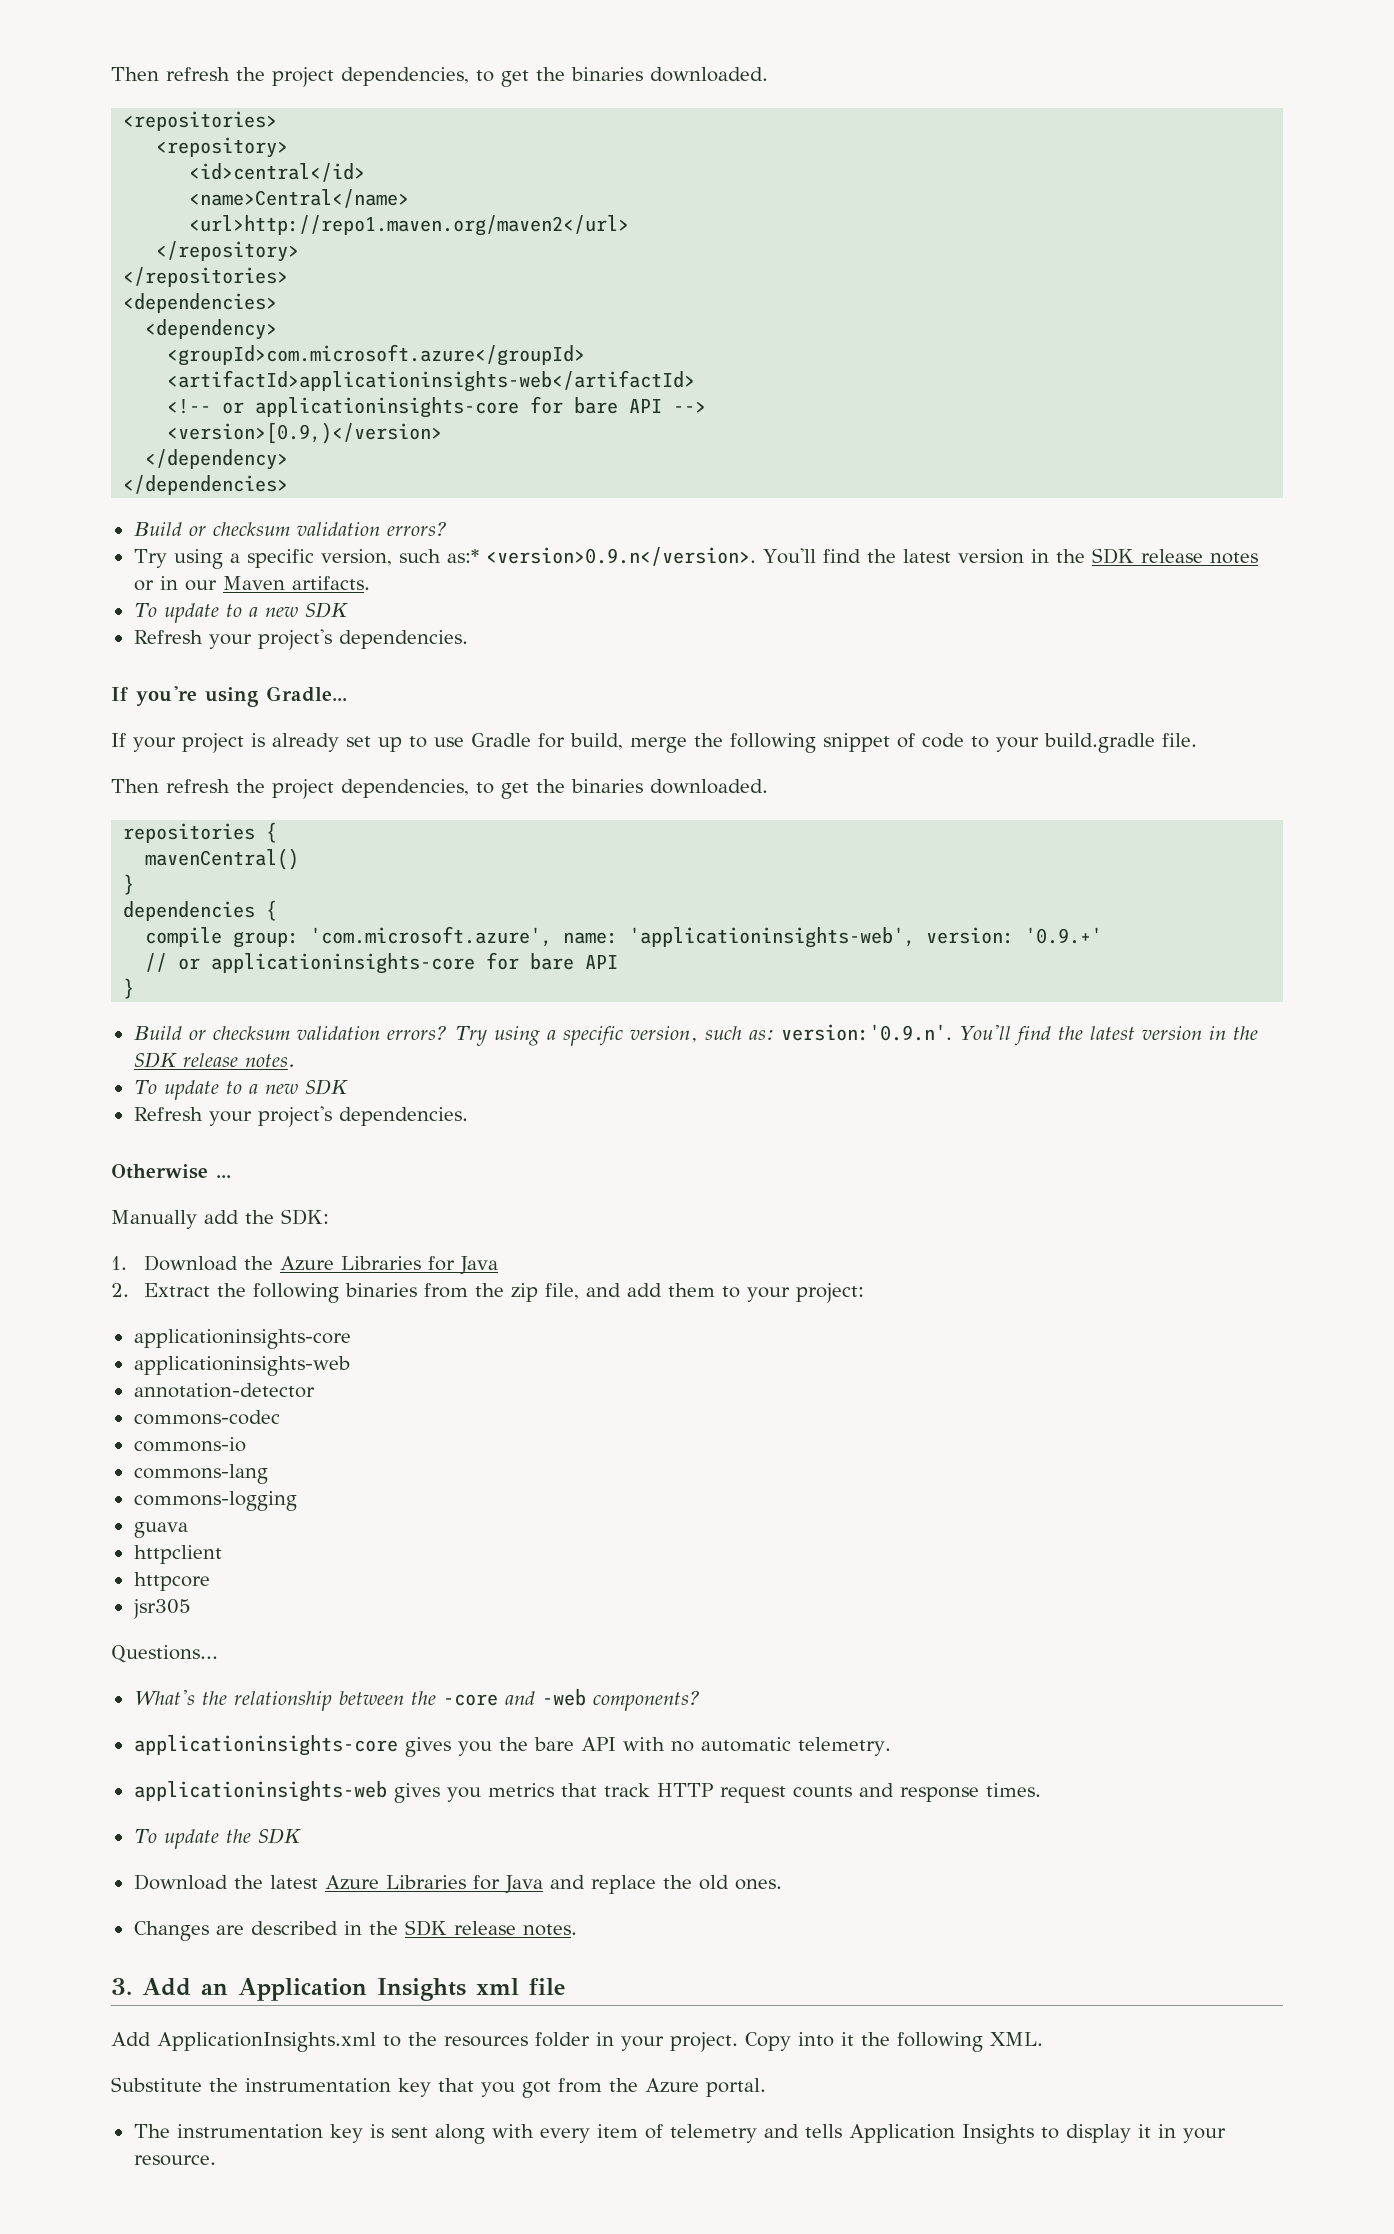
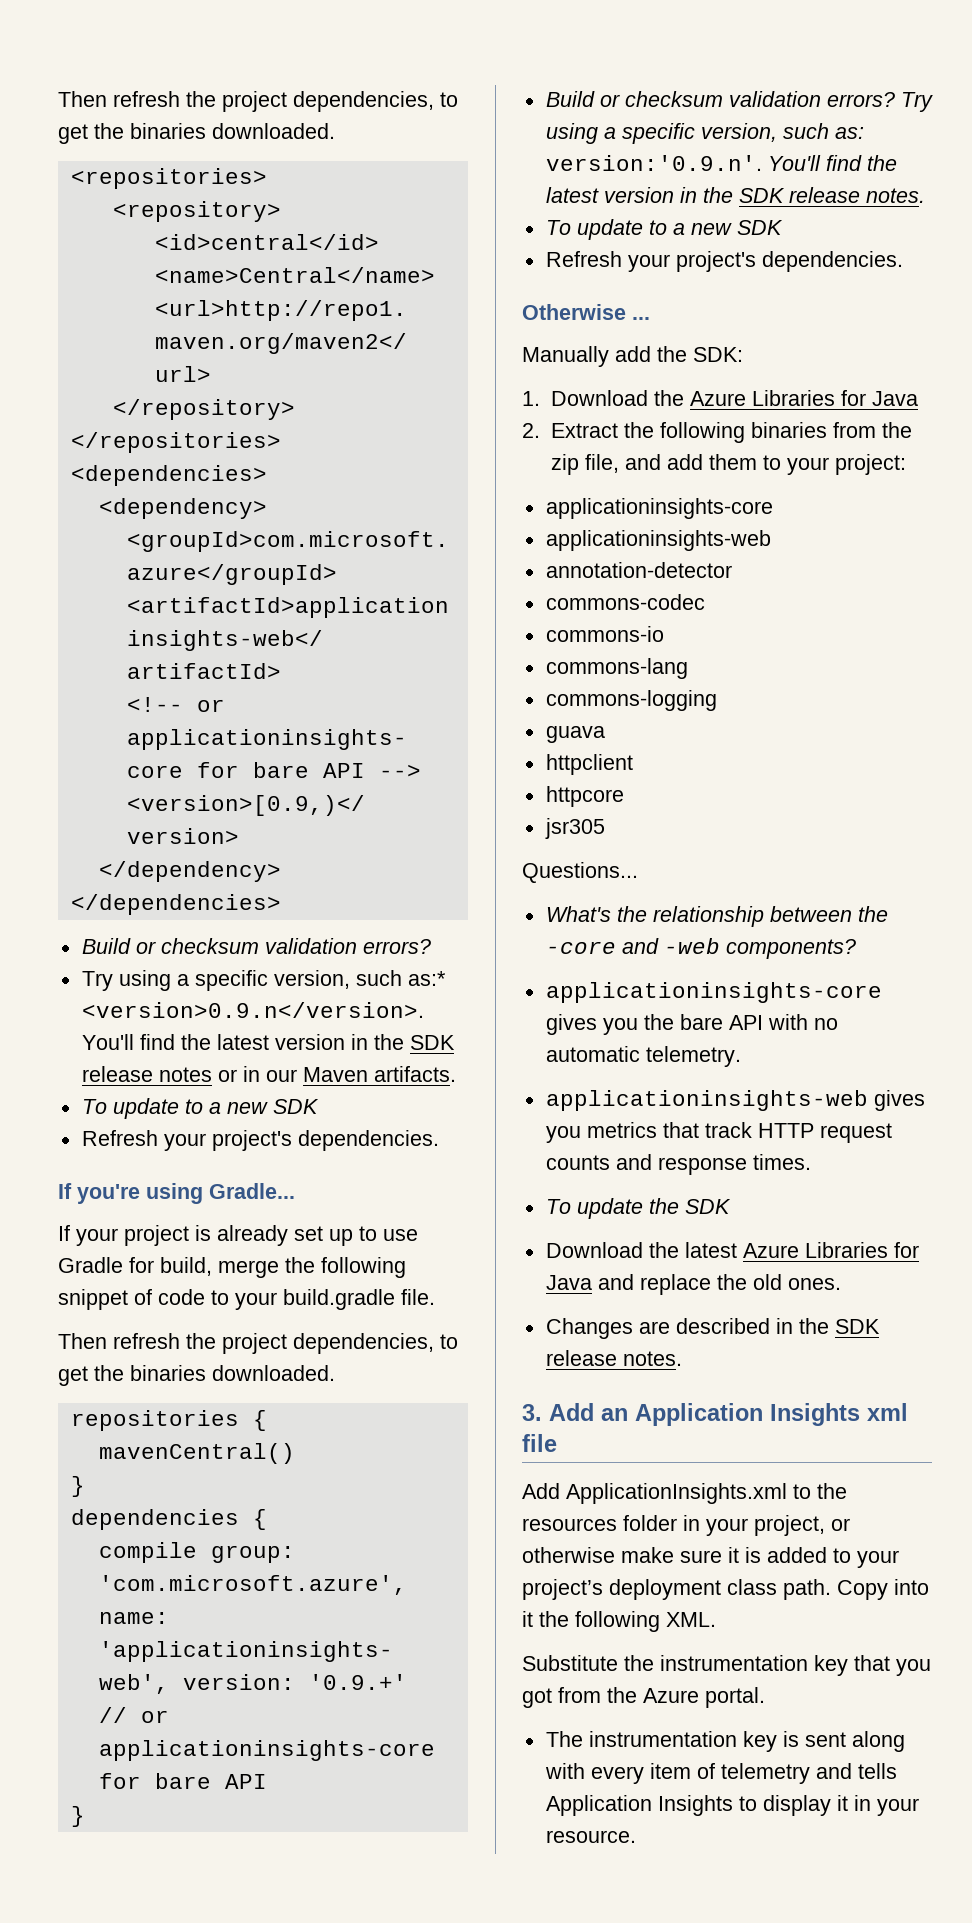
- Add ApplicationInsights.xml to the resources folder in your project.
+ Add ApplicationInsights.xml to the resources folder in your project, or otherwise make sure it is added to your project’s deployment class path.

